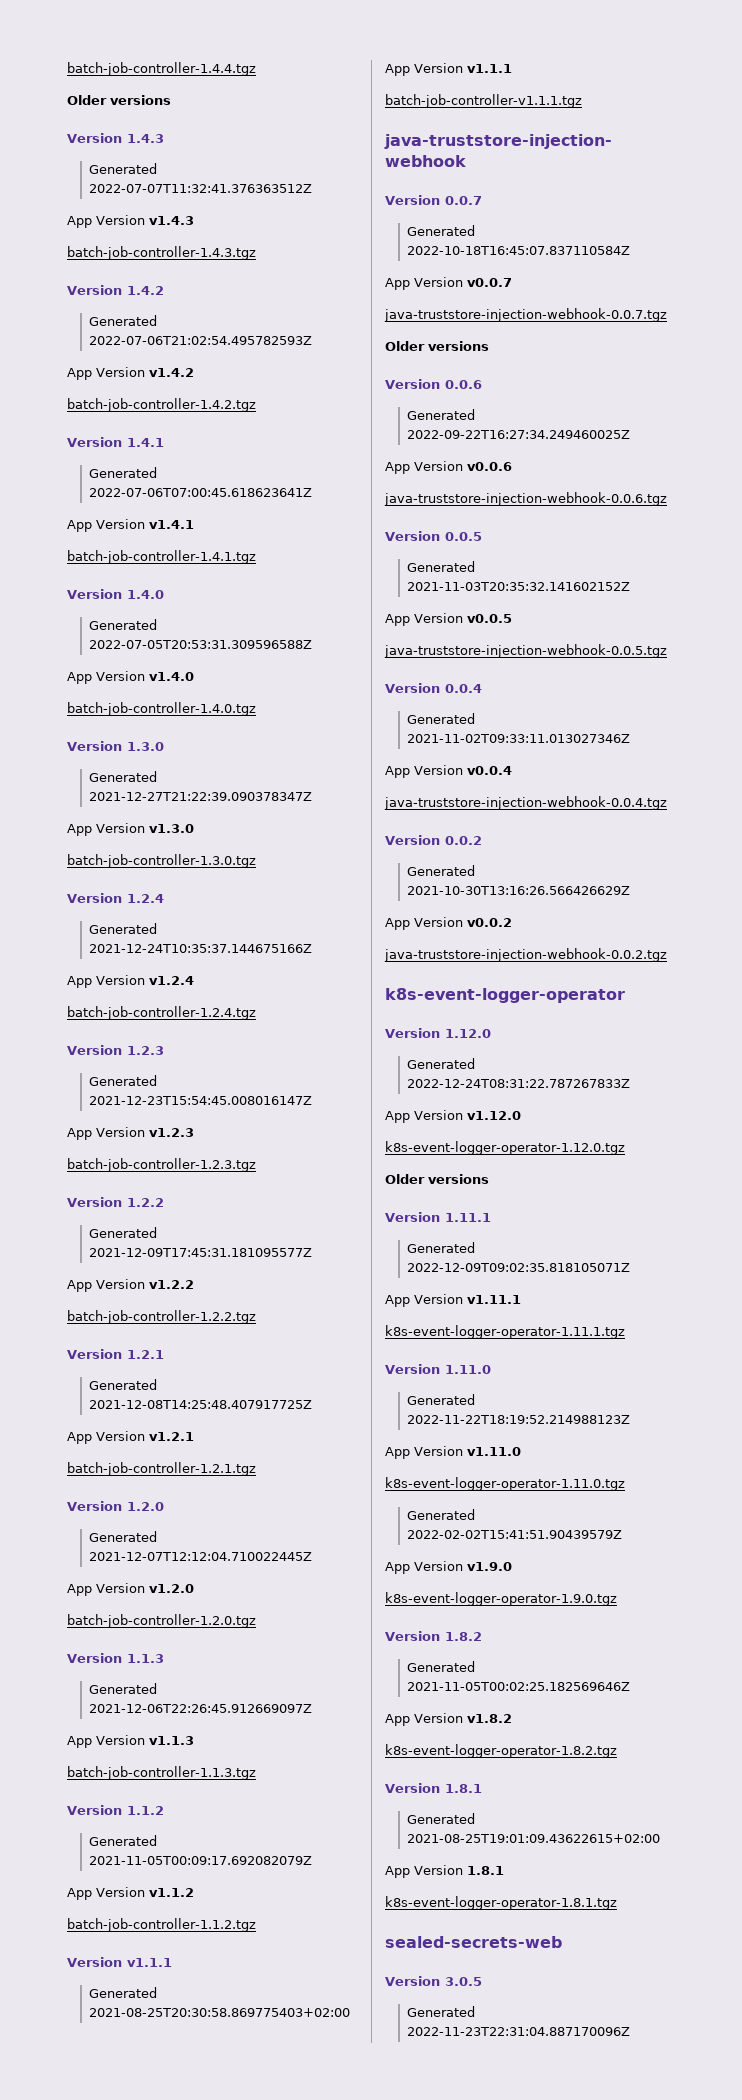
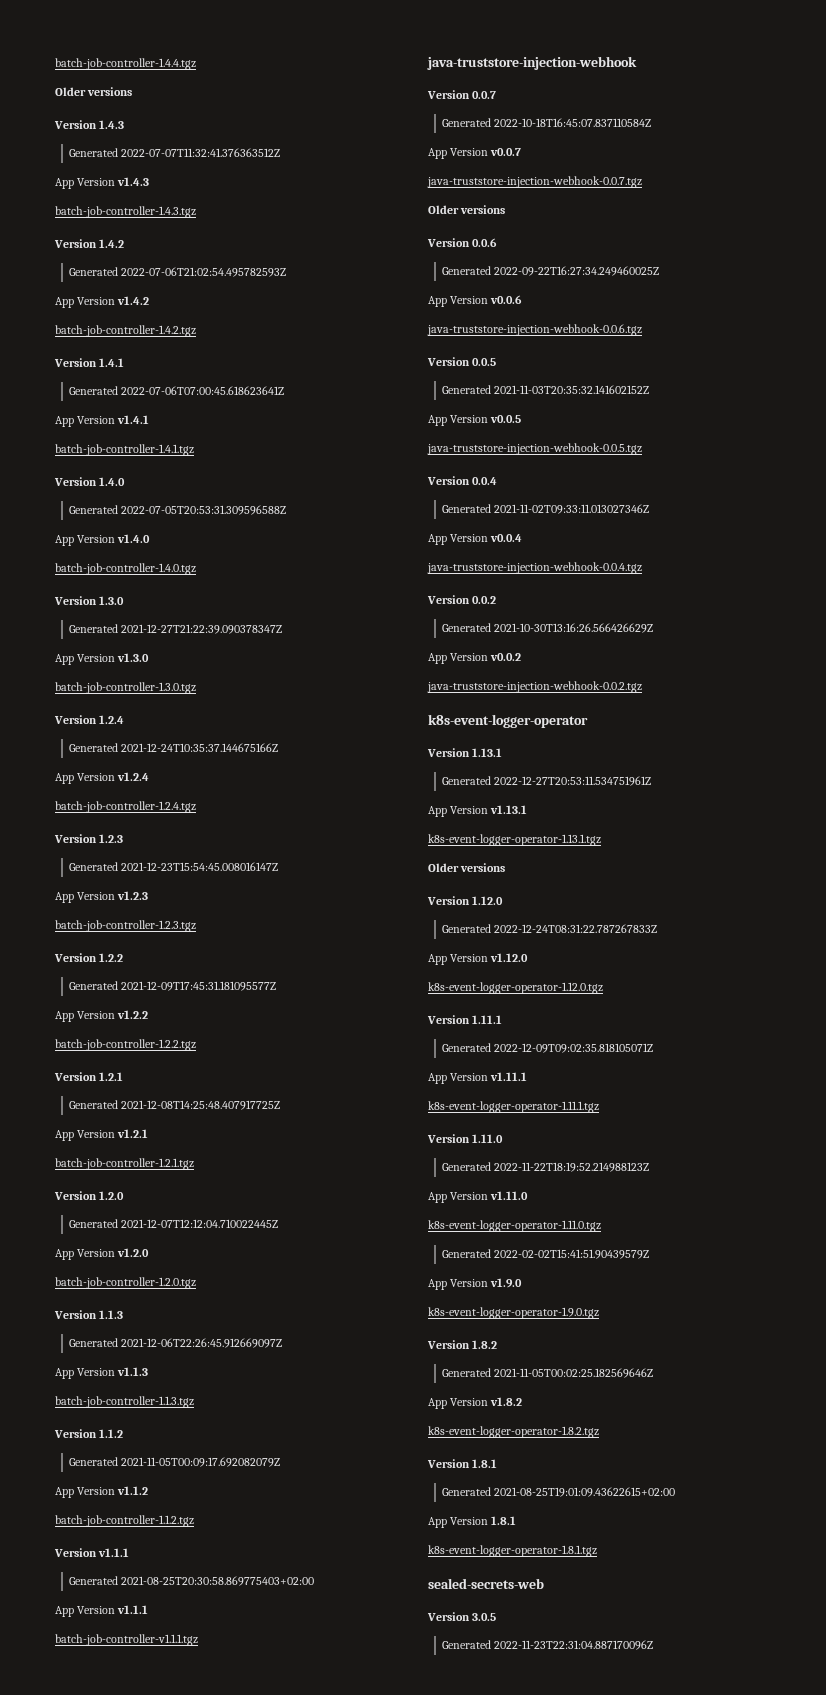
+ Version 1.13.1
+ Generated 2022-12-27T20:53:11.534751961Z
+ App Version v1.13.1
+ k8s-event-logger-operator-1.13.1.tgz
+ Older versions
  k8s-event-logger-operator-1.12.0.tgz
- Older versions

